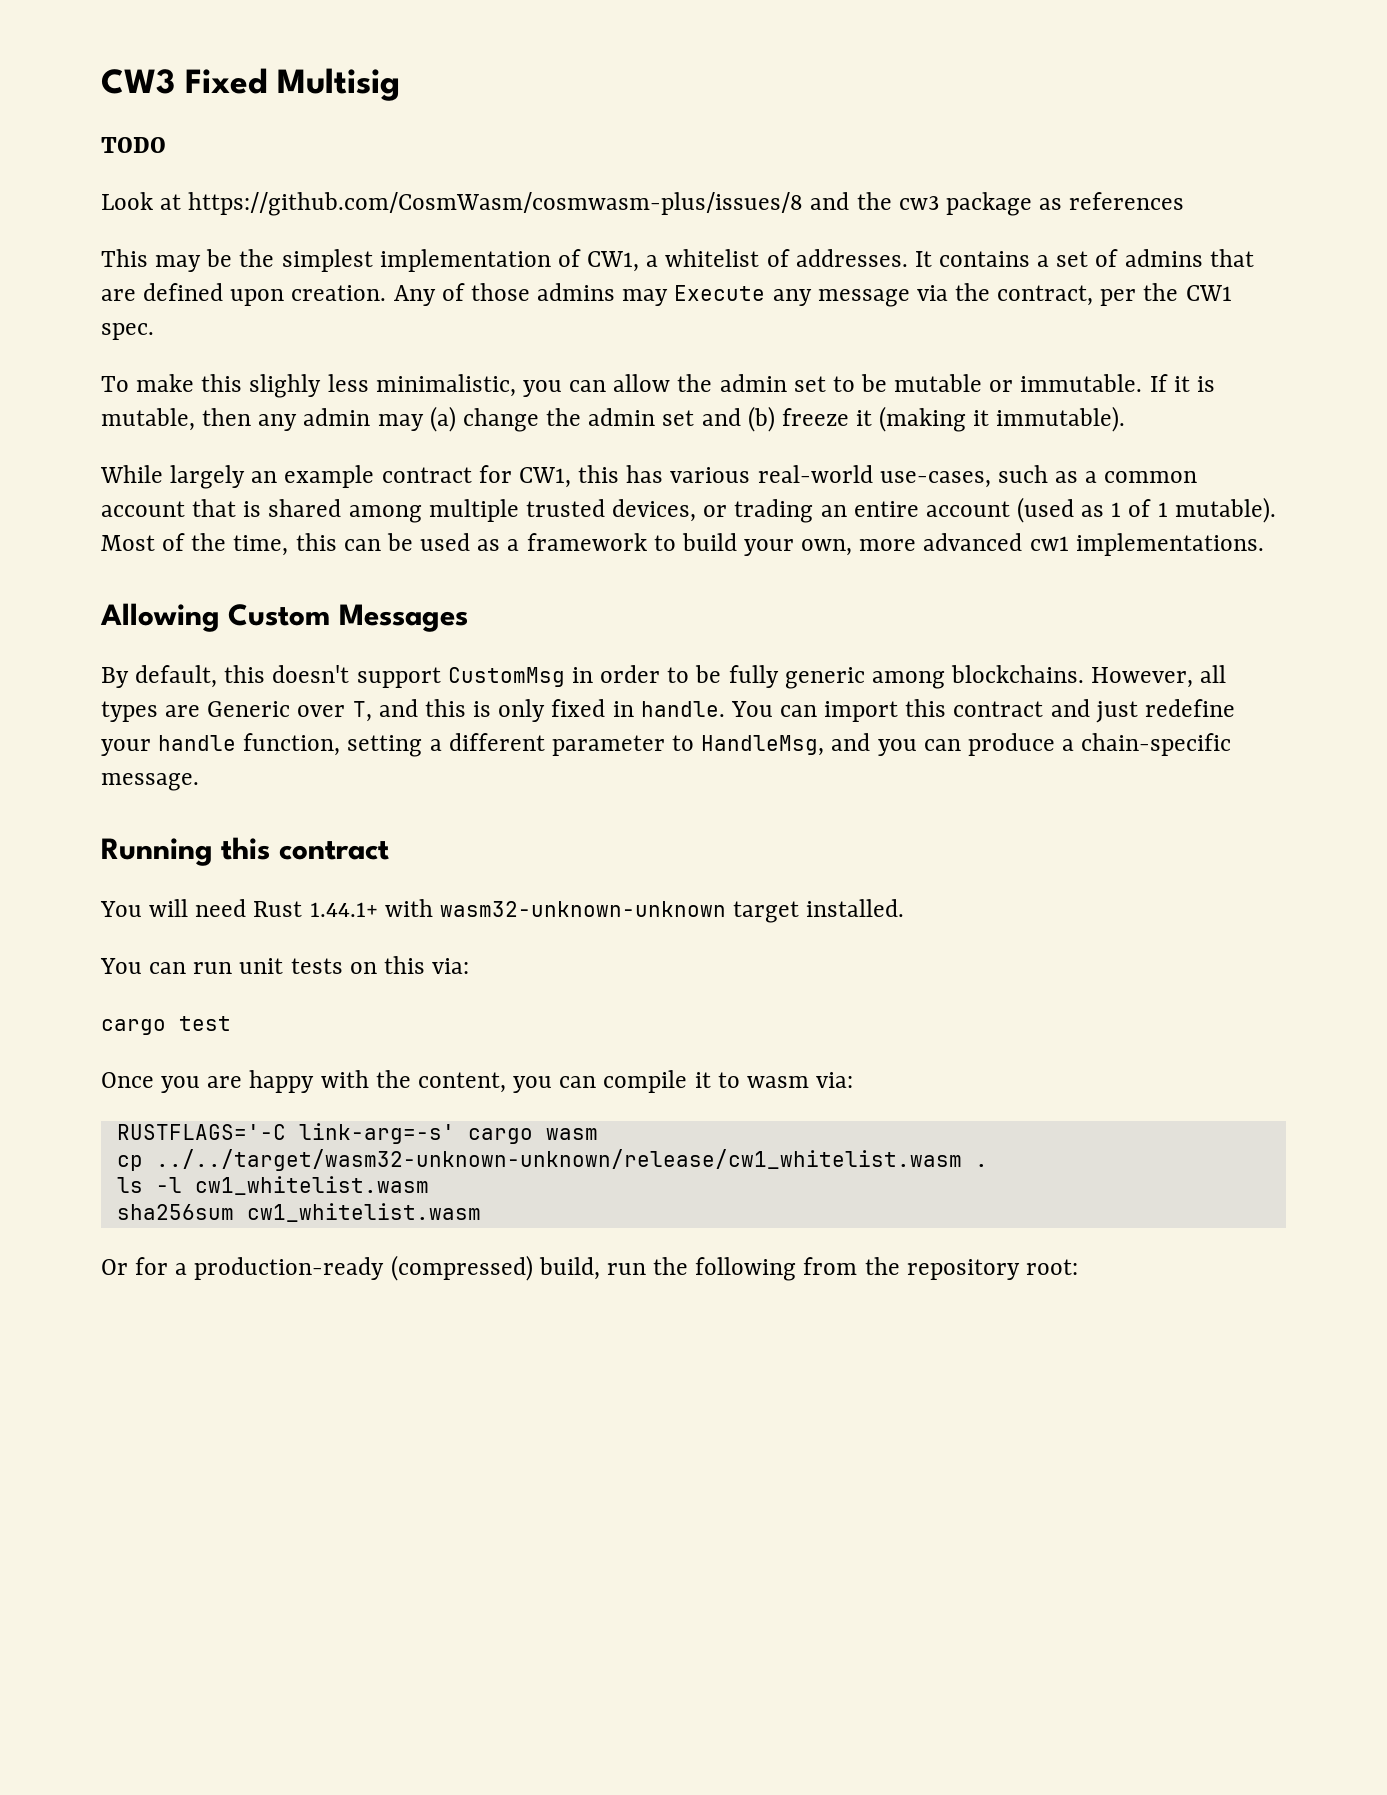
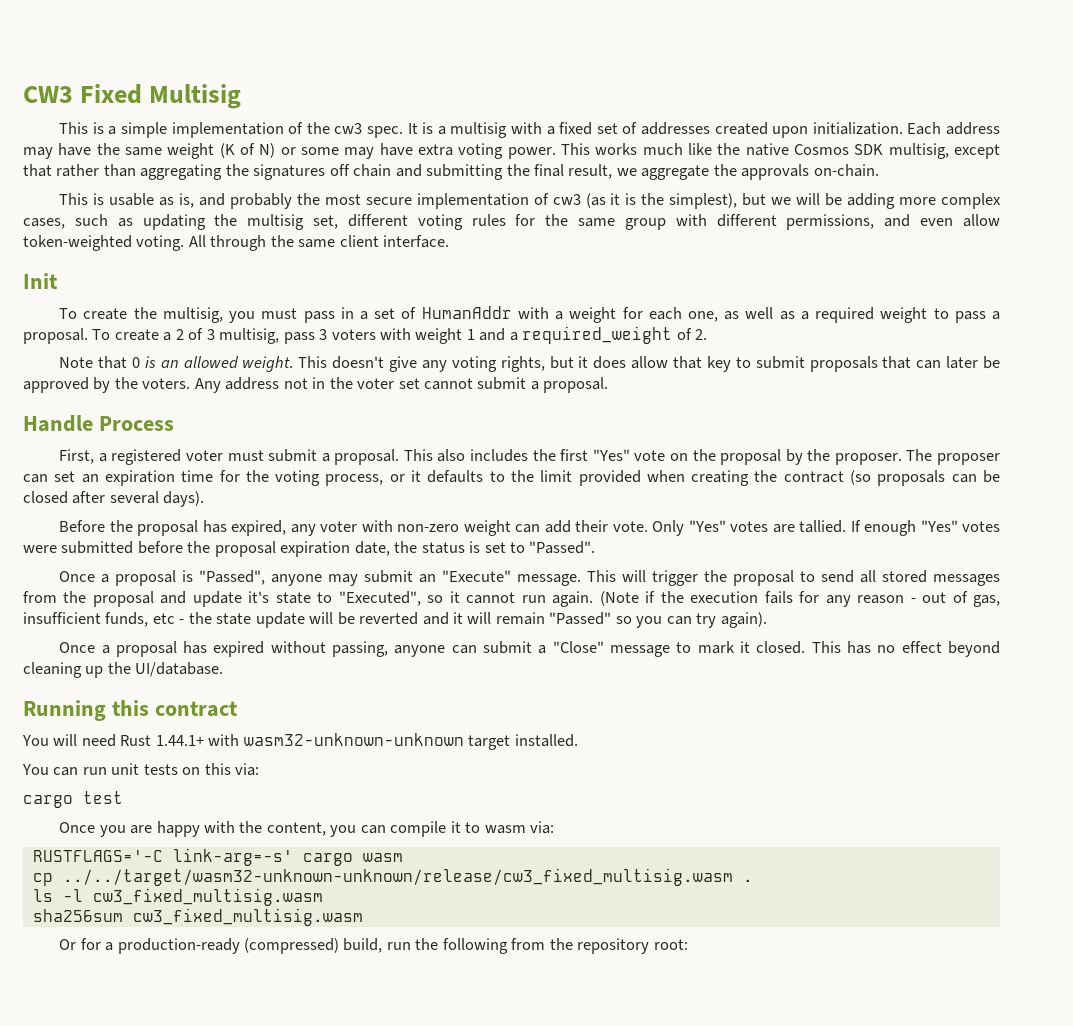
- TODO
- Look at https://github.com/CosmWasm/cosmwasm-plus/issues/8 and the cw3 package as references
- This may be the simplest implementation of CW1, a whitelist of addresses. It contains a set of admins that are defined upon creation. Any of those admins may Execute any message via the contract, per the CW1 spec.
- To make this slighly less minimalistic, you can allow the admin set to be mutable or immutable. If it is mutable, then any admin may (a) change the admin set and (b) freeze it (making it immutable).
- While largely an example contract for CW1, this has various real-world use-cases, such as a common account that is shared among multiple trusted devices, or trading an entire account (used as 1 of 1 mutable). Most of the time, this can be used as a framework to build your own, more advanced cw1 implementations.
- Allowing Custom Messages
- By default, this doesn't support CustomMsg in order to be fully generic among blockchains. However, all types are Generic over T, and this is only fixed in handle. You can import this contract and just redefine your handle function, setting a different parameter to HandleMsg, and you can produce a chain-specific message.
+ This is a simple implementation of the cw3 spec. It is a multisig with a fixed set of addresses created upon initialization. Each address may have the same weight (K of N) or some may have extra voting power. This works much like the native Cosmos SDK multisig, except that rather than aggregating the signatures off chain and submitting the final result, we aggregate the approvals on-chain.
+ This is usable as is, and probably the most secure implementation of cw3 (as it is the simplest), but we will be adding more complex cases, such as updating the multisig set, different voting rules for the same group with different permissions, and even allow token-weighted voting. All through the same client interface.
+ Init
+ To create the multisig, you must pass in a set of HumanAddr with a weight for each one, as well as a required weight to pass a proposal. To create a 2 of 3 multisig, pass 3 voters with weight 1 and a required_weight of 2.
+ Note that 0 is an allowed weight. This doesn't give any voting rights, but it does allow that key to submit proposals that can later be approved by the voters. Any address not in the voter set cannot submit a proposal.
+ Handle Process
+ First, a registered voter must submit a proposal. This also includes the first "Yes" vote on the proposal by the proposer. The proposer can set an expiration time for the voting process, or it defaults to the limit provided when creating the contract (so proposals can be closed after several days).
+ Before the proposal has expired, any voter with non-zero weight can add their vote. Only "Yes" votes are tallied. If enough "Yes" votes were submitted before the proposal expiration date, the status is set to "Passed".
+ Once a proposal is "Passed", anyone may submit an "Execute" message. This will trigger the proposal to send all stored messages from the proposal and update it's state to "Executed", so it cannot run again. (Note if the execution fails for any reason - out of gas, insufficient funds, etc - the state update will be reverted and it will remain "Passed" so you can try again).
+ Once a proposal has expired without passing, anyone can submit a "Close" message to mark it closed. This has no effect beyond cleaning up the UI/database.
- cp ../../target/wasm32-unknown-unknown/release/cw1_whitelist.wasm .
+ cp ../../target/wasm32-unknown-unknown/release/cw3_fixed_multisig.wasm .
- ls -l cw1_whitelist.wasm
+ ls -l cw3_fixed_multisig.wasm
- sha256sum cw1_whitelist.wasm
+ sha256sum cw3_fixed_multisig.wasm

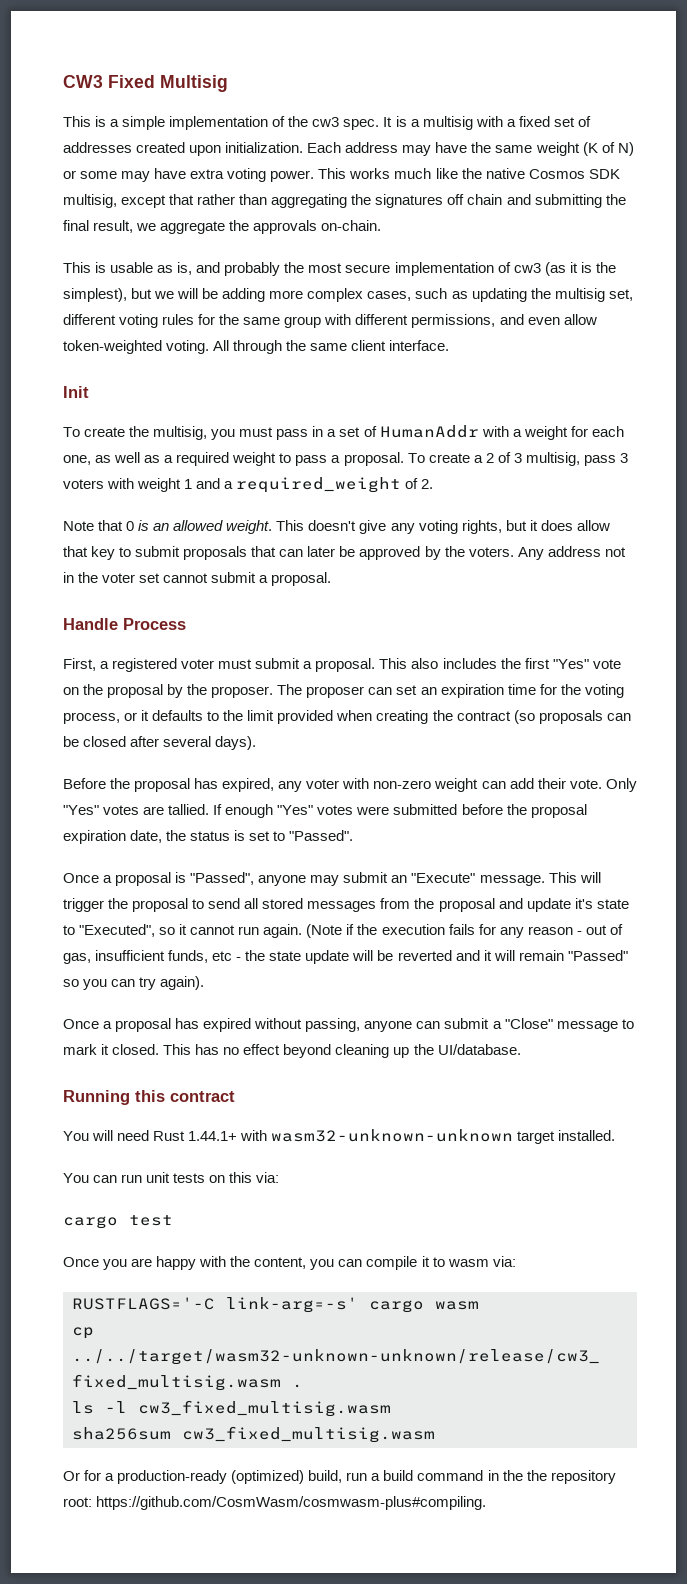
- Or for a production-ready (compressed) build, run the following from the repository root:
+ Or for a production-ready (optimized) build, run a build command in the the repository root: https://github.com/CosmWasm/cosmwasm-plus#compiling.

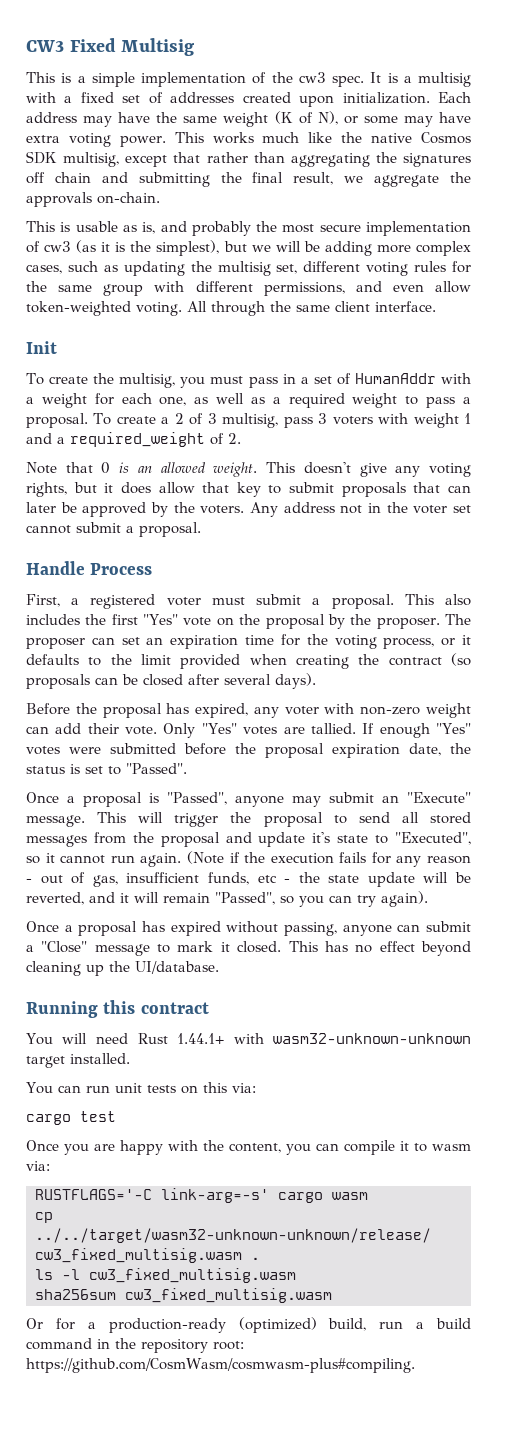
- Each address may have the same weight (K of N) or some may have extra voting power.
+ Each address may have the same weight (K of N), or some may have extra voting power.
- (Note if the execution fails for any reason - out of gas, insufficient funds, etc - the state update will be reverted and it will remain "Passed" so you can try again).
+ (Note if the execution fails for any reason - out of gas, insufficient funds, etc - the state update will be reverted, and it will remain "Passed", so you can try again).
- Or for a production-ready (optimized) build, run a build command in the the repository root: https://github.com/CosmWasm/cosmwasm-plus#compiling.
+ Or for a production-ready (optimized) build, run a build command in the repository root: https://github.com/CosmWasm/cosmwasm-plus#compiling.

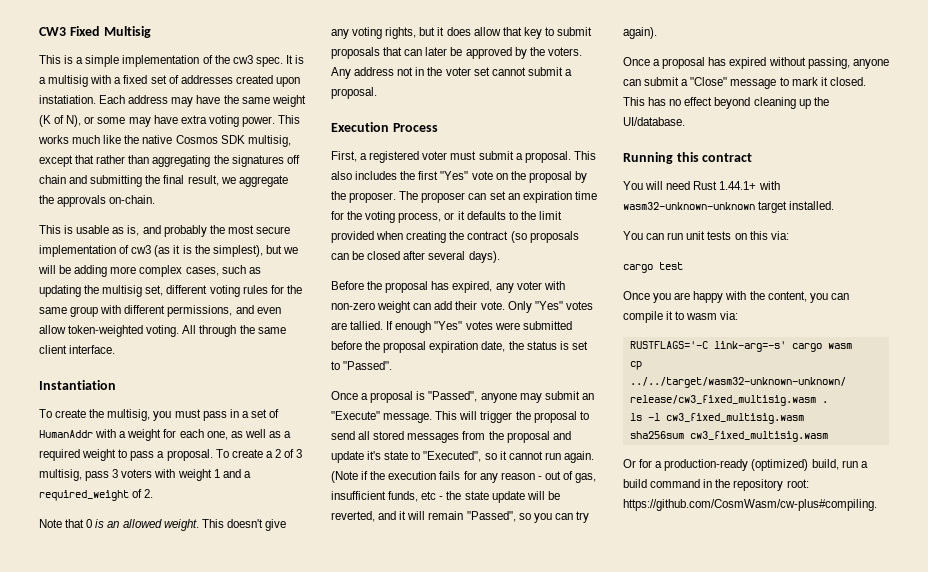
- It is a multisig with a fixed set of addresses created upon initialization.
+ It is a multisig with a fixed set of addresses created upon instatiation.
- Init
+ Instantiation
- Handle Process
+ Execution Process
- Or for a production-ready (optimized) build, run a build command in the repository root: https://github.com/CosmWasm/cosmwasm-plus#compiling.
+ Or for a production-ready (optimized) build, run a build command in the repository root: https://github.com/CosmWasm/cw-plus#compiling.

